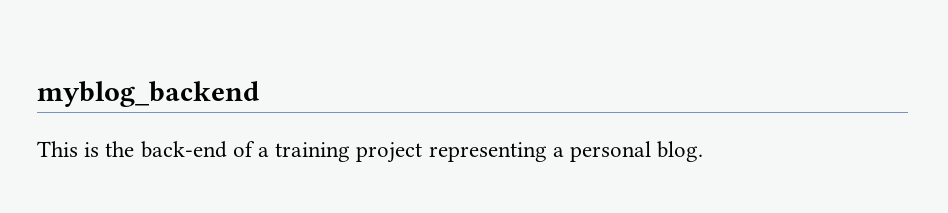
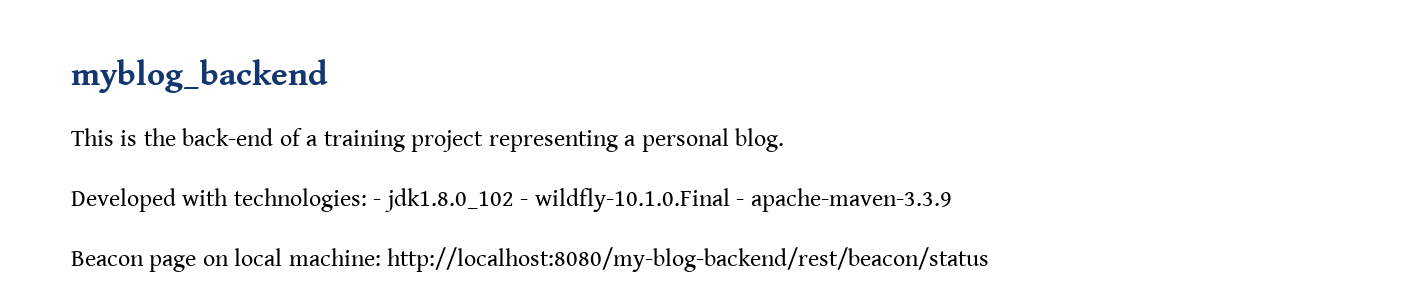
+ Developed with technologies: - jdk1.8.0_102 - wildfly-10.1.0.Final - apache-maven-3.3.9
+ Beacon page on local machine: http://localhost:8080/my-blog-backend/rest/beacon/status

